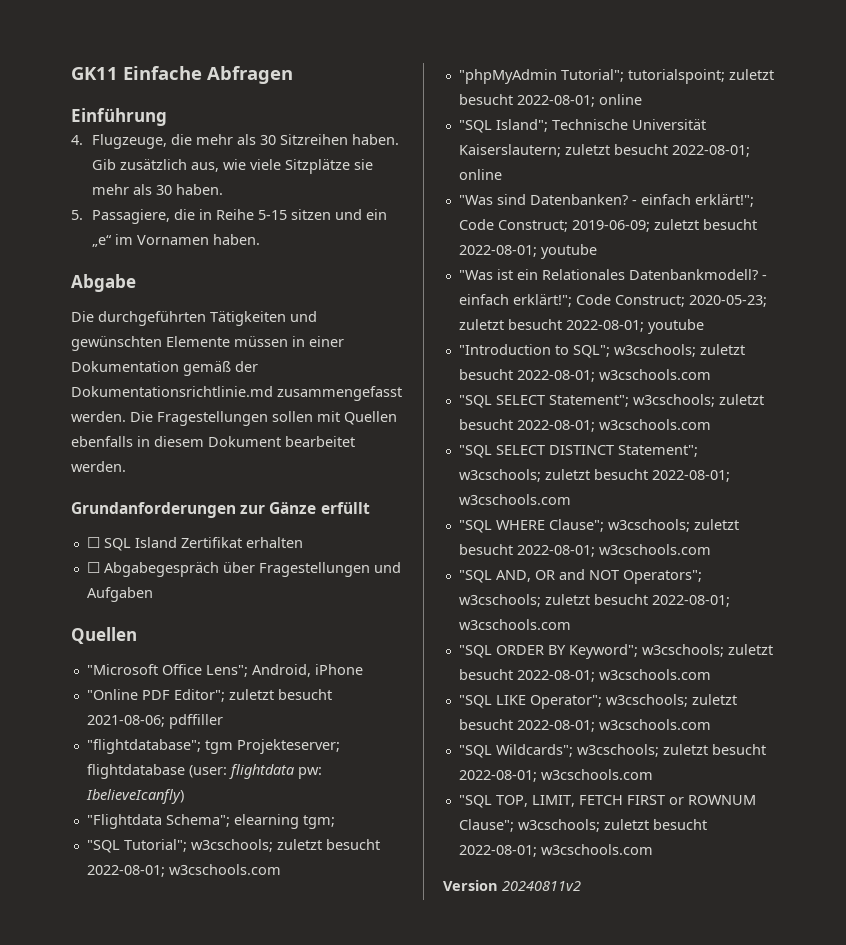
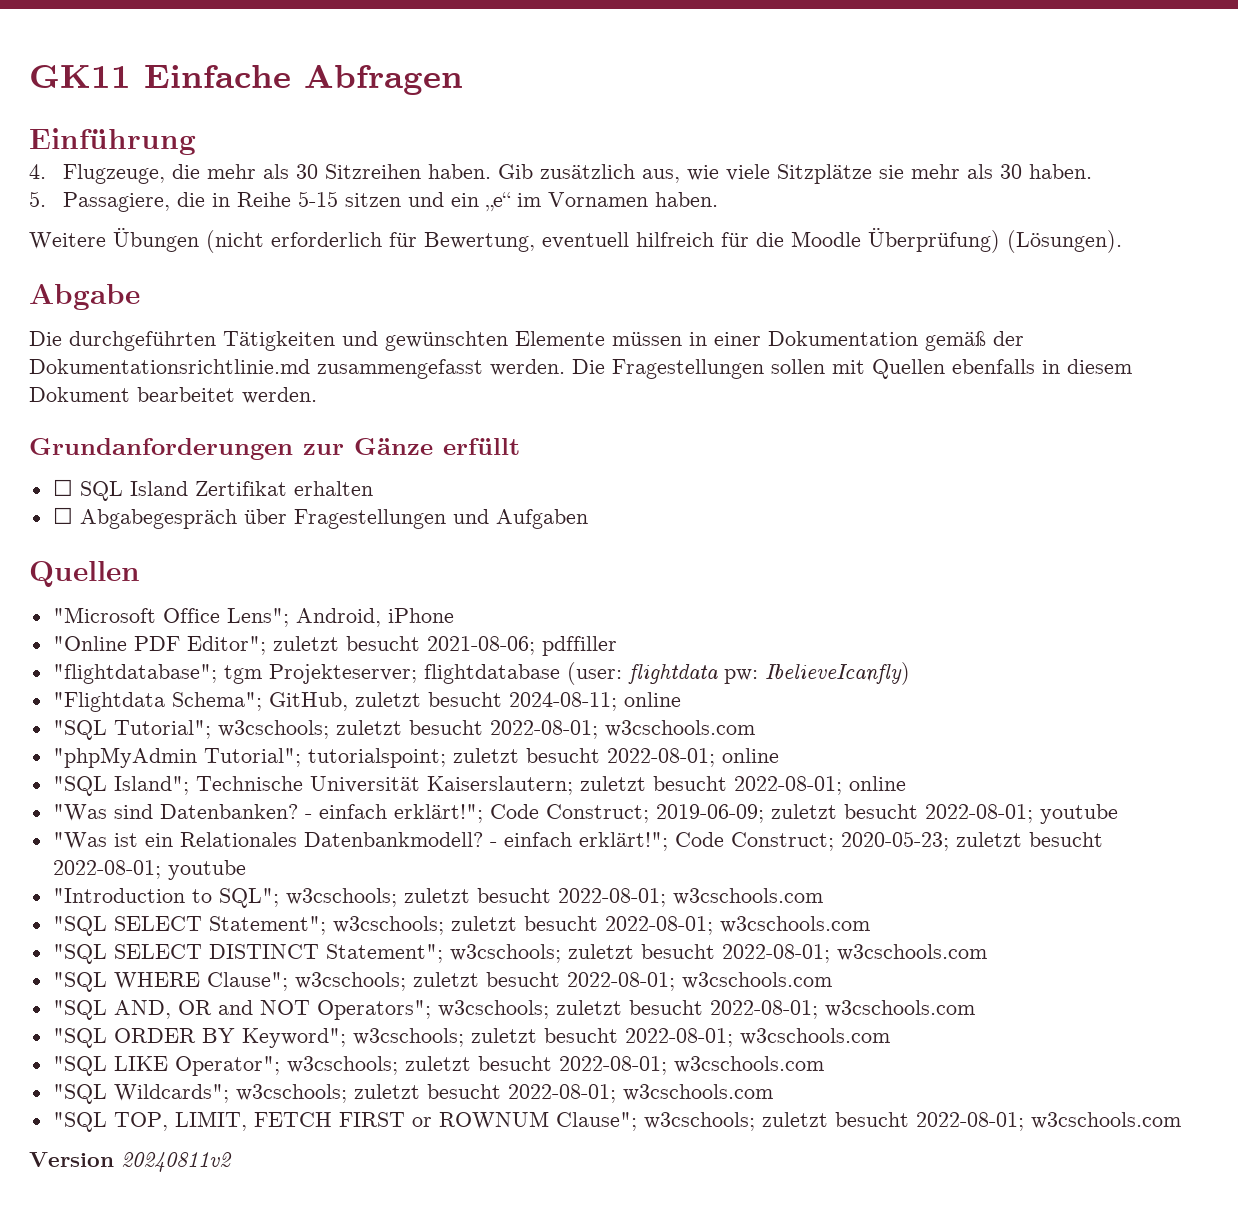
+ Weitere Übungen (nicht erforderlich für Bewertung, eventuell hilfreich für die Moodle Überprüfung) (Lösungen).
- "Flightdata Schema"; elearning tgm;
+ "Flightdata Schema"; GitHub, zuletzt besucht 2024-08-11; online

